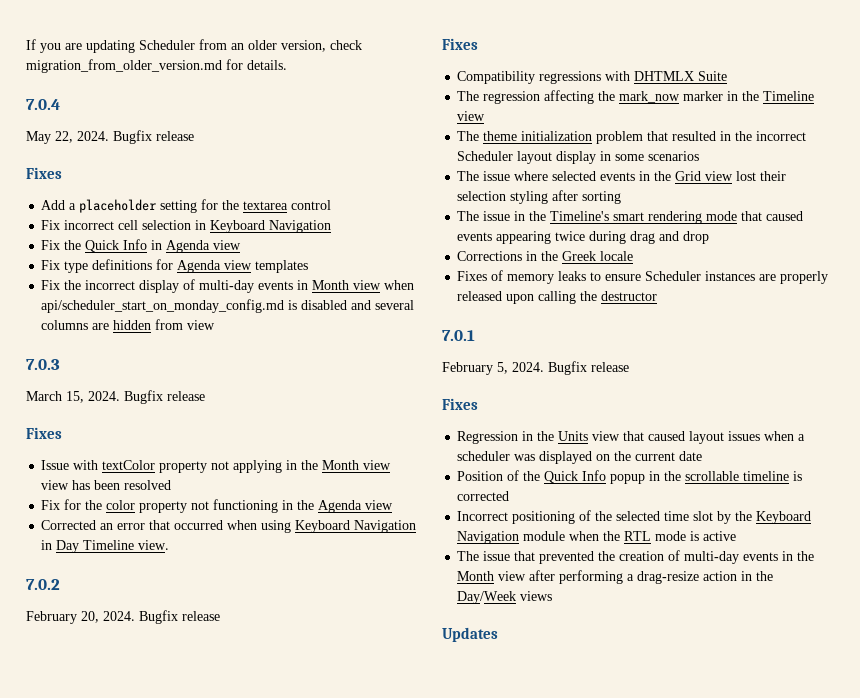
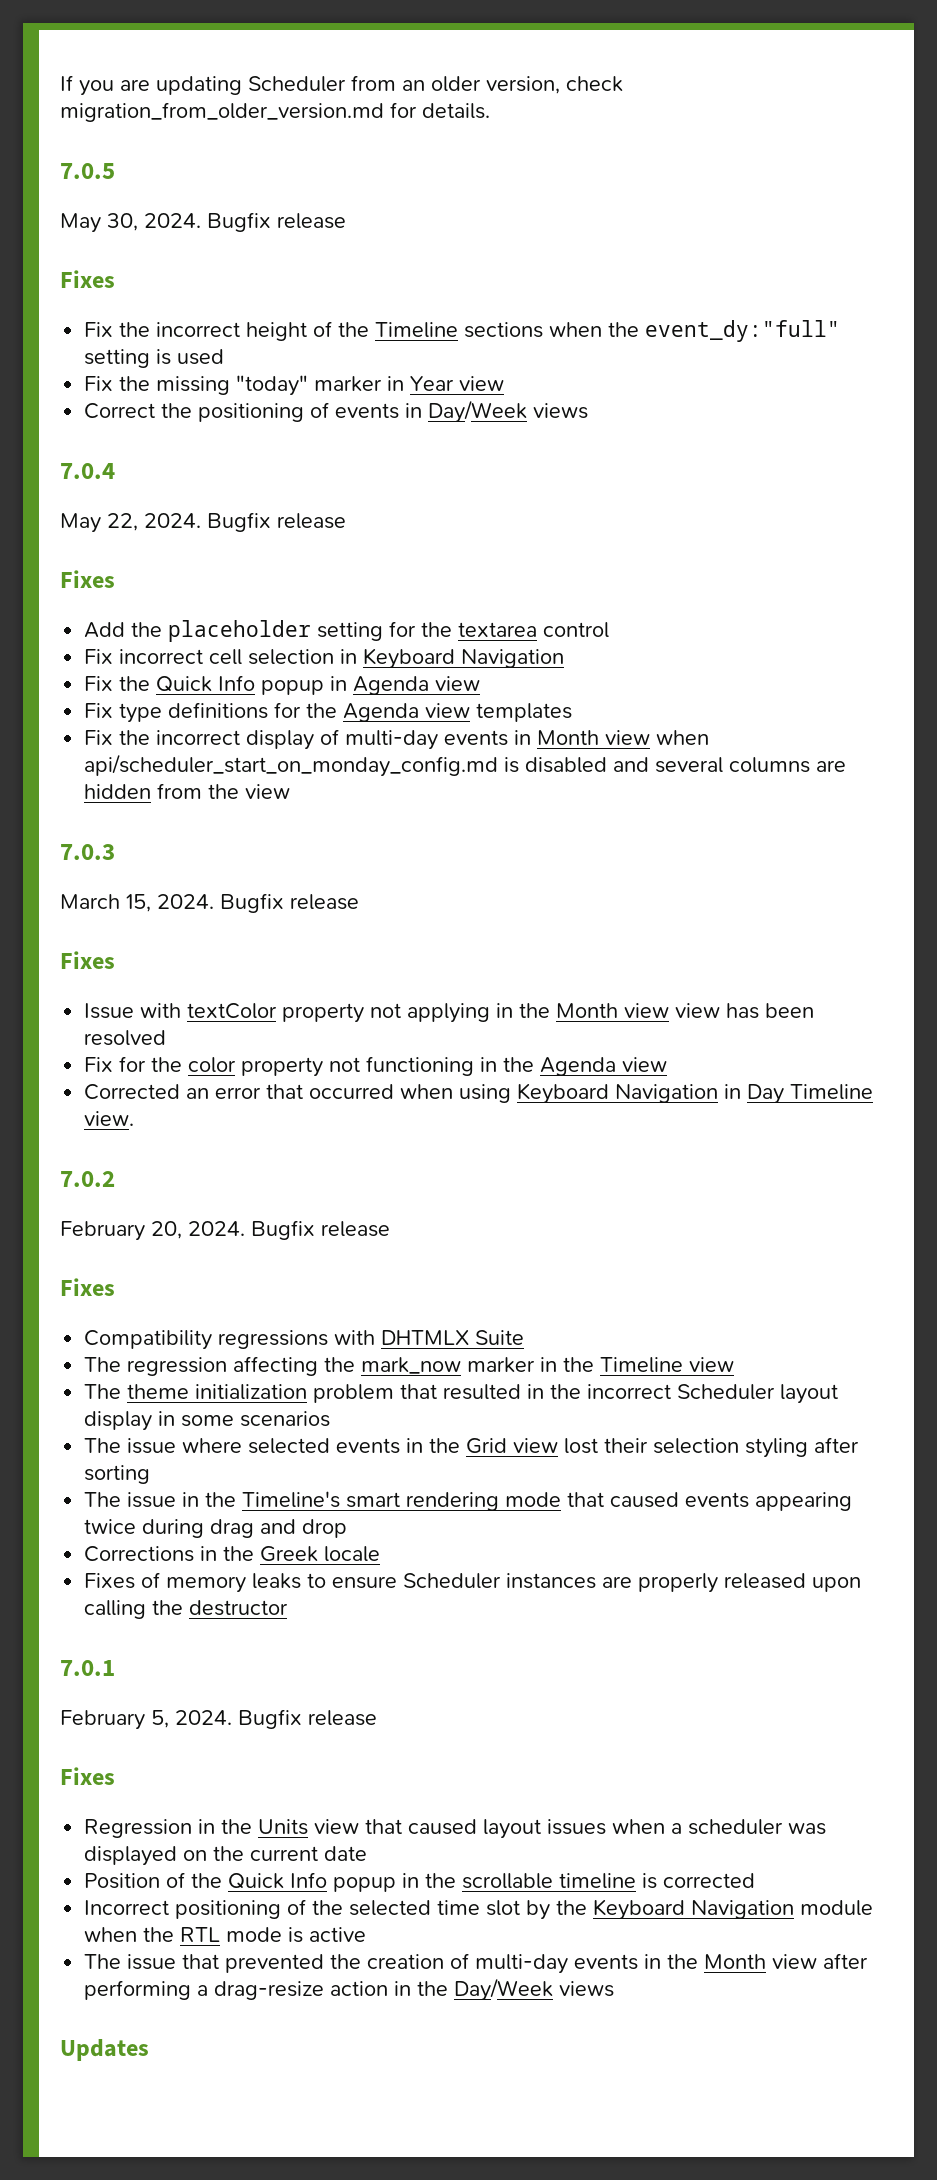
+ 7.0.5
+ May 30, 2024. Bugfix release
+ Fixes
+ Fix the incorrect height of the Timeline sections when the event_dy:"full" setting is used
+ Fix the missing "today" marker in Year view
+ Correct the positioning of events in Day/Week views
- Add a placeholder setting for the textarea control
+ Add the placeholder setting for the textarea control
- Fix the Quick Info in Agenda view
+ Fix the Quick Info popup in Agenda view
- Fix type definitions for Agenda view templates
+ Fix type definitions for the Agenda view templates
- Fix the incorrect display of multi-day events in Month view when api/scheduler_start_on_monday_config.md is disabled and several columns are hidden from view
+ Fix the incorrect display of multi-day events in Month view when api/scheduler_start_on_monday_config.md is disabled and several columns are hidden from the view

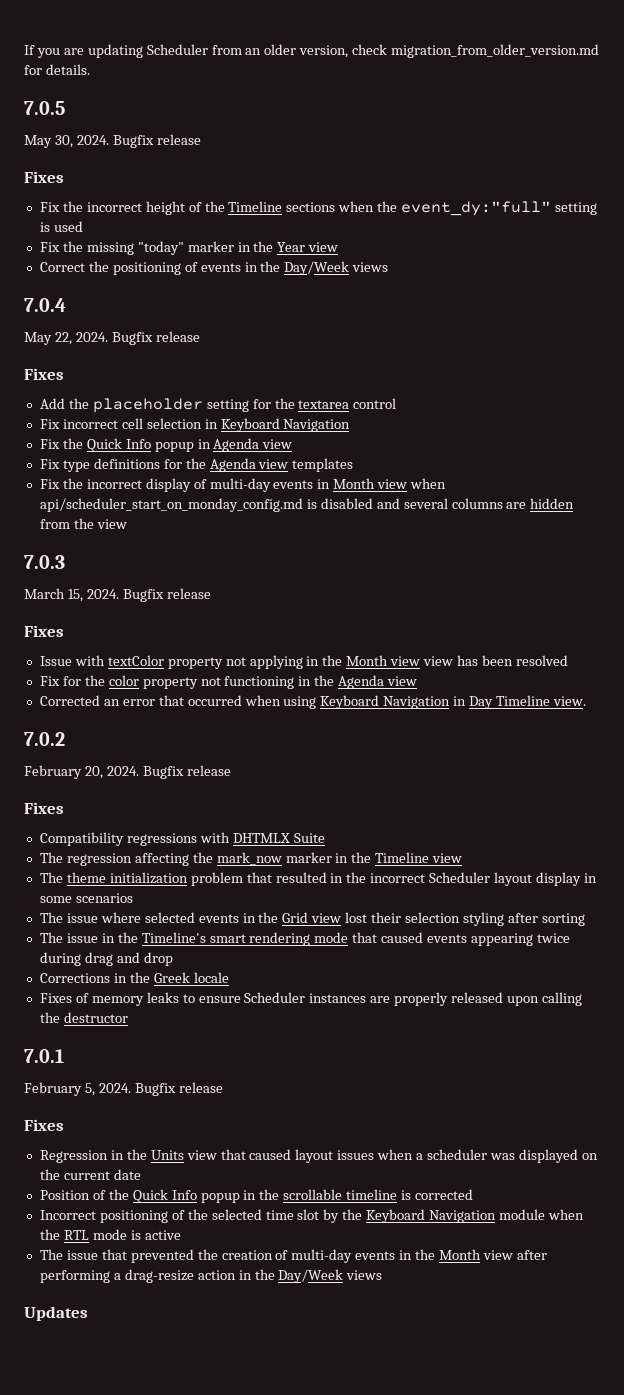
- Fix the missing "today" marker in Year view
+ Fix the missing "today" marker in the Year view
- Correct the positioning of events in Day/Week views
+ Correct the positioning of events in the Day/Week views

